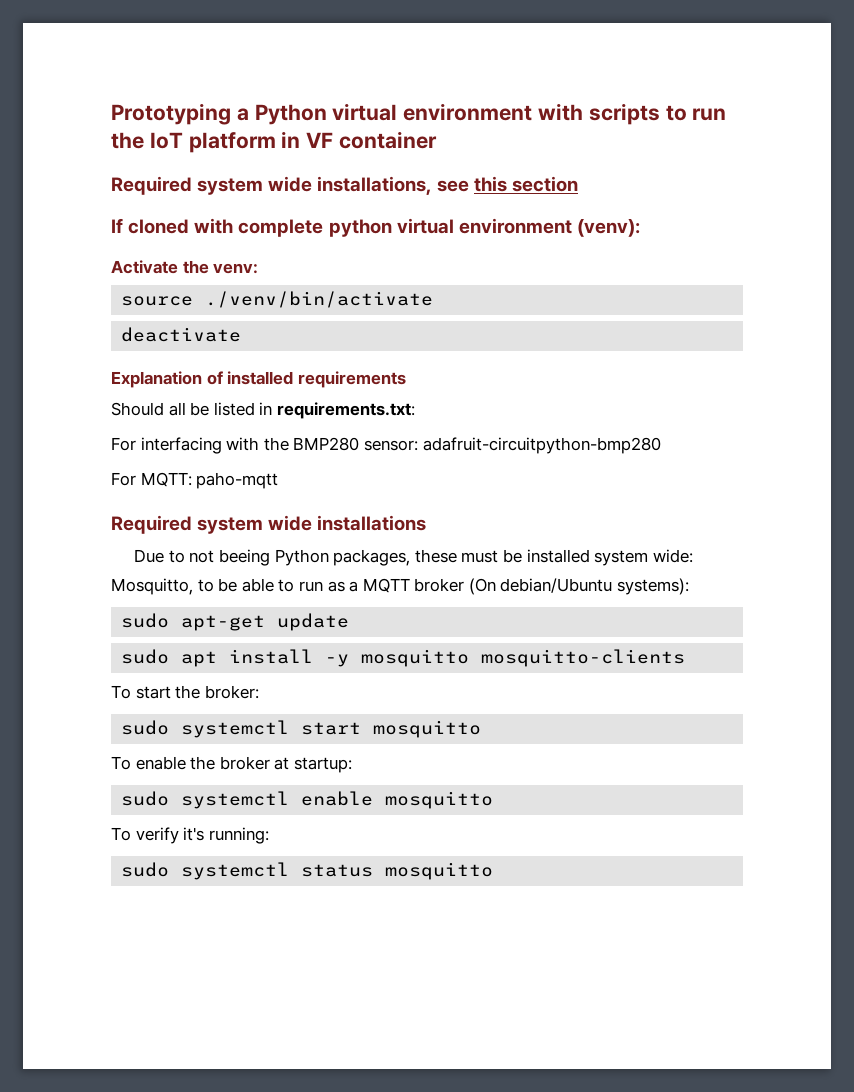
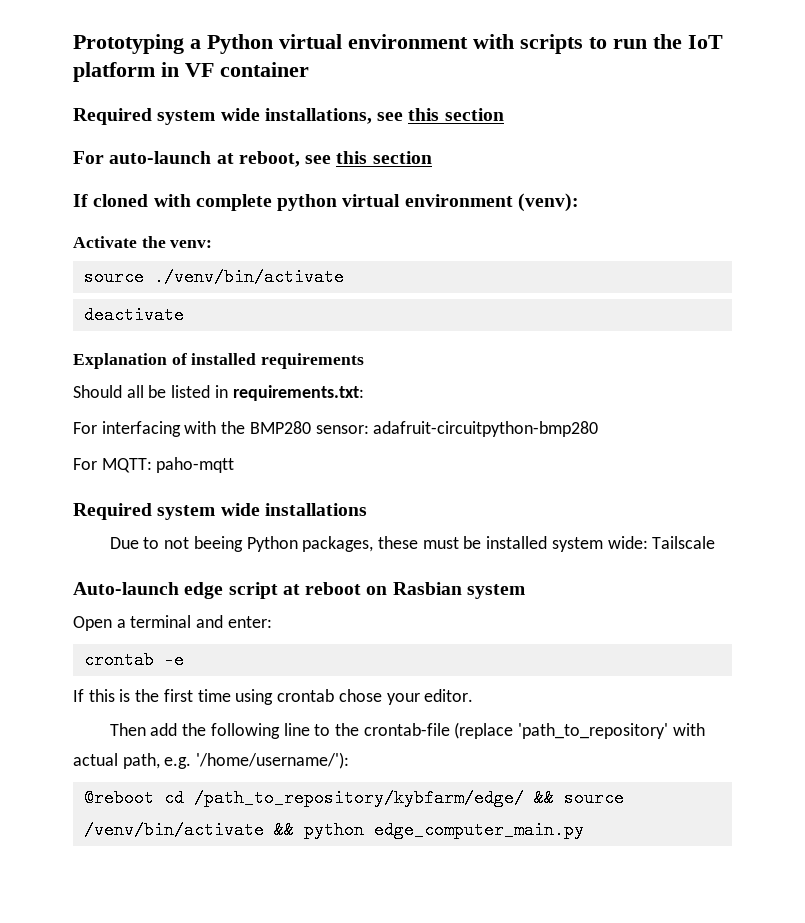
+ For auto-launch at reboot, see this section
- Due to not beeing Python packages, these must be installed system wide: Mosquitto, to be able to run as a MQTT broker (On debian/Ubuntu systems):
- sudo apt-get update
- sudo apt install -y mosquitto mosquitto-clients
- To start the broker:
- sudo systemctl start mosquitto
- To enable the broker at startup:
- sudo systemctl enable mosquitto
- To verify it's running:
- sudo systemctl status mosquitto
+ Due to not beeing Python packages, these must be installed system wide: Tailscale
+ Auto-launch edge script at reboot on Rasbian system
+ Open a terminal and enter:
+ crontab -e
+ If this is the first time using crontab chose your editor.
+ Then add the following line to the crontab-file (replace 'path_to_repository' with actual path, e.g. '/home/username/'):
+ @reboot cd /path_to_repository/kybfarm/edge/ && source /venv/bin/activate && python edge_computer_main.py

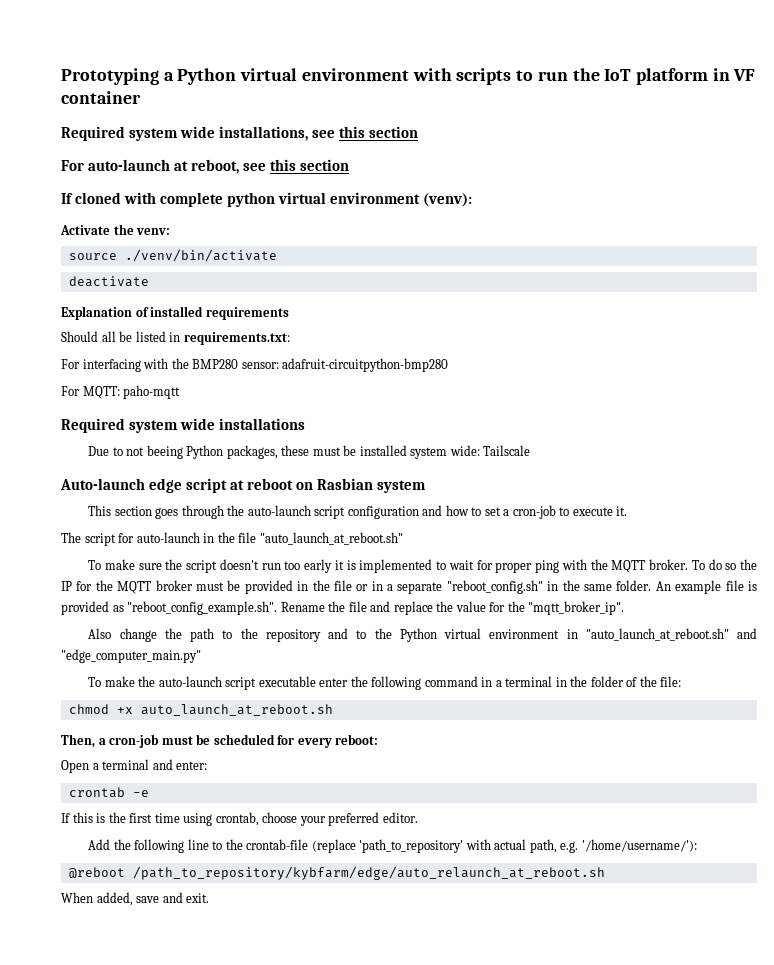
+ This section goes through the auto-launch script configuration and how to set a cron-job to execute it.
+ The script for auto-launch in the file "auto_launch_at_reboot.sh"
+ To make sure the script doesn't run too early it is implemented to wait for proper ping with the MQTT broker. To do so the IP for the MQTT broker must be provided in the file or in a separate "reboot_config.sh" in the same folder. An example file is provided as "reboot_config_example.sh". Rename the file and replace the value for the "mqtt_broker_ip".
+ Also change the path to the repository and to the Python virtual environment in "auto_launch_at_reboot.sh" and "edge_computer_main.py"
+ To make the auto-launch script executable enter the following command in a terminal in the folder of the file:
+ chmod +x auto_launch_at_reboot.sh
+ Then, a cron-job must be scheduled for every reboot:
- If this is the first time using crontab chose your editor.
+ If this is the first time using crontab, choose your preferred editor.
- Then add the following line to the crontab-file (replace 'path_to_repository' with actual path, e.g. '/home/username/'):
+ Add the following line to the crontab-file (replace 'path_to_repository' with actual path, e.g. '/home/username/'):
- @reboot cd /path_to_repository/kybfarm/edge/ && source /venv/bin/activate && python edge_computer_main.py
+ @reboot /path_to_repository/kybfarm/edge/auto_relaunch_at_reboot.sh
+ When added, save and exit.

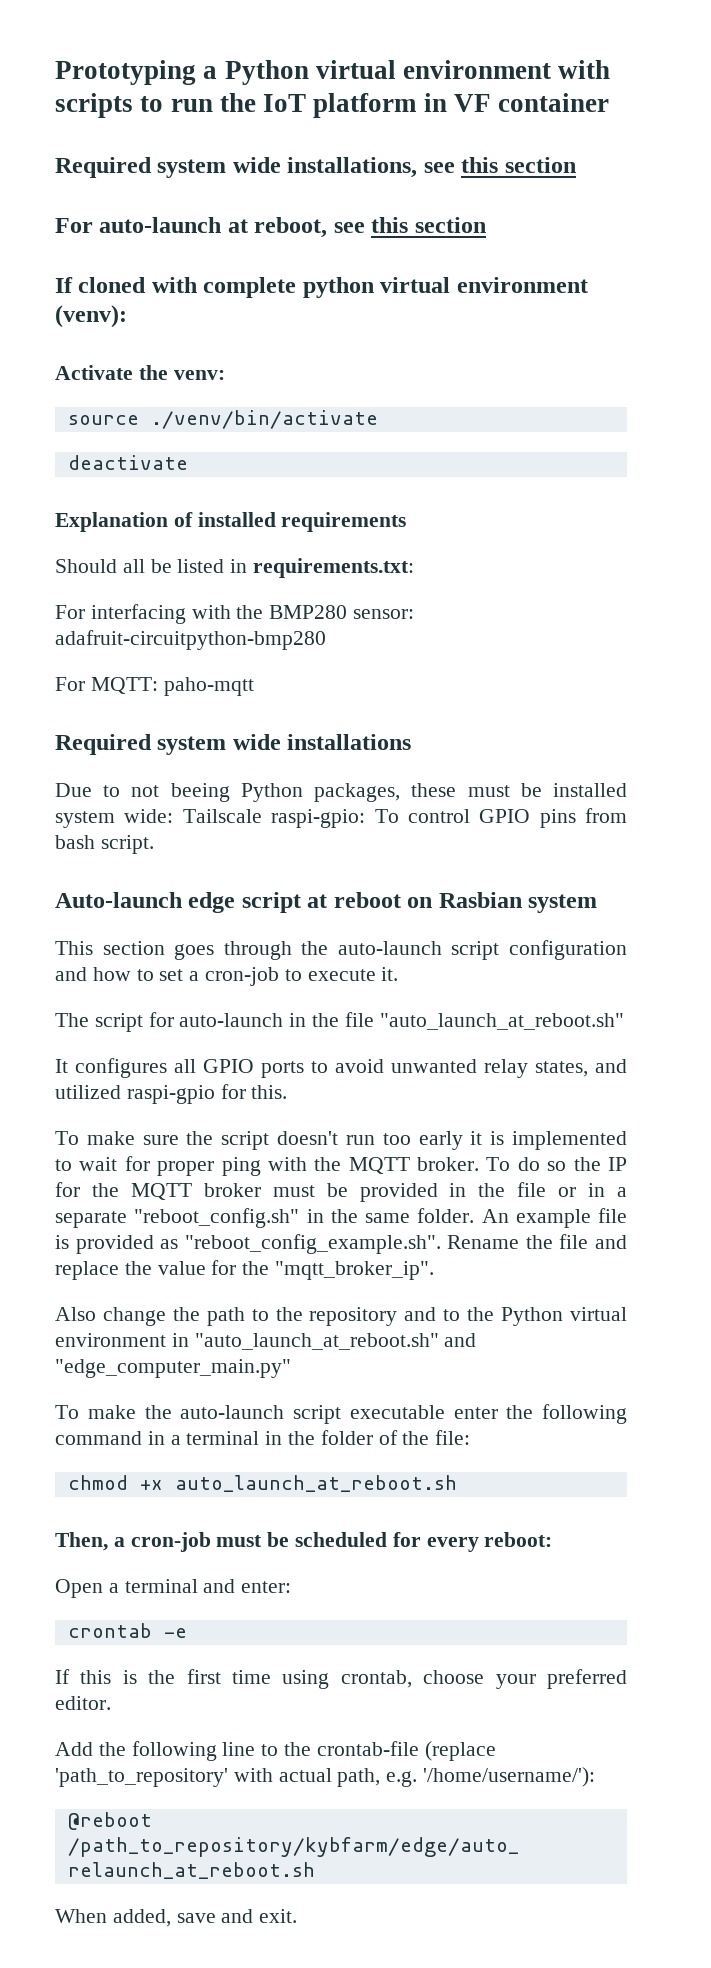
- Due to not beeing Python packages, these must be installed system wide: Tailscale
+ Due to not beeing Python packages, these must be installed system wide: Tailscale raspi-gpio: To control GPIO pins from bash script.
+ It configures all GPIO ports to avoid unwanted relay states, and utilized raspi-gpio for this.

